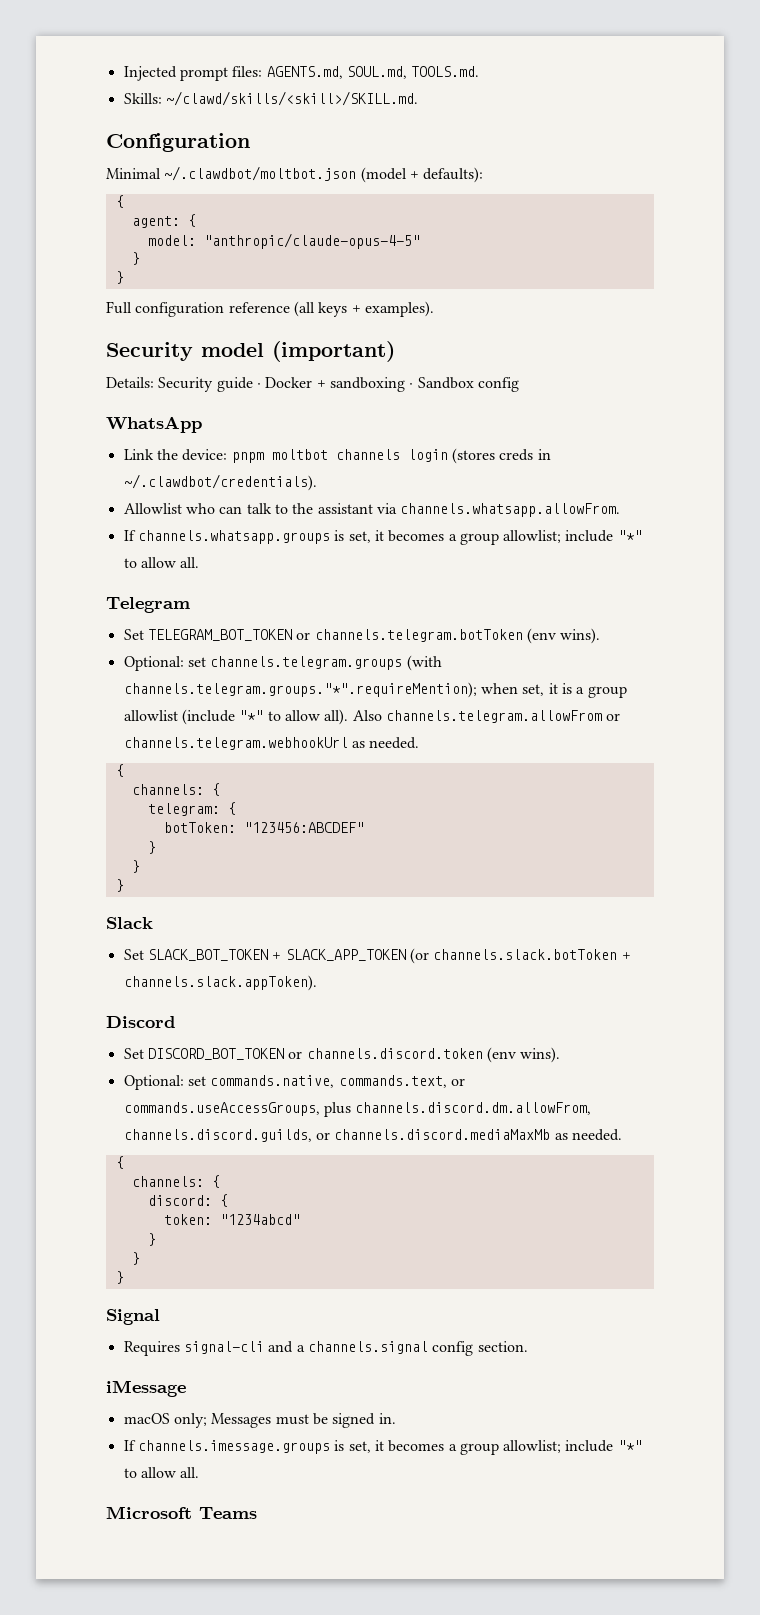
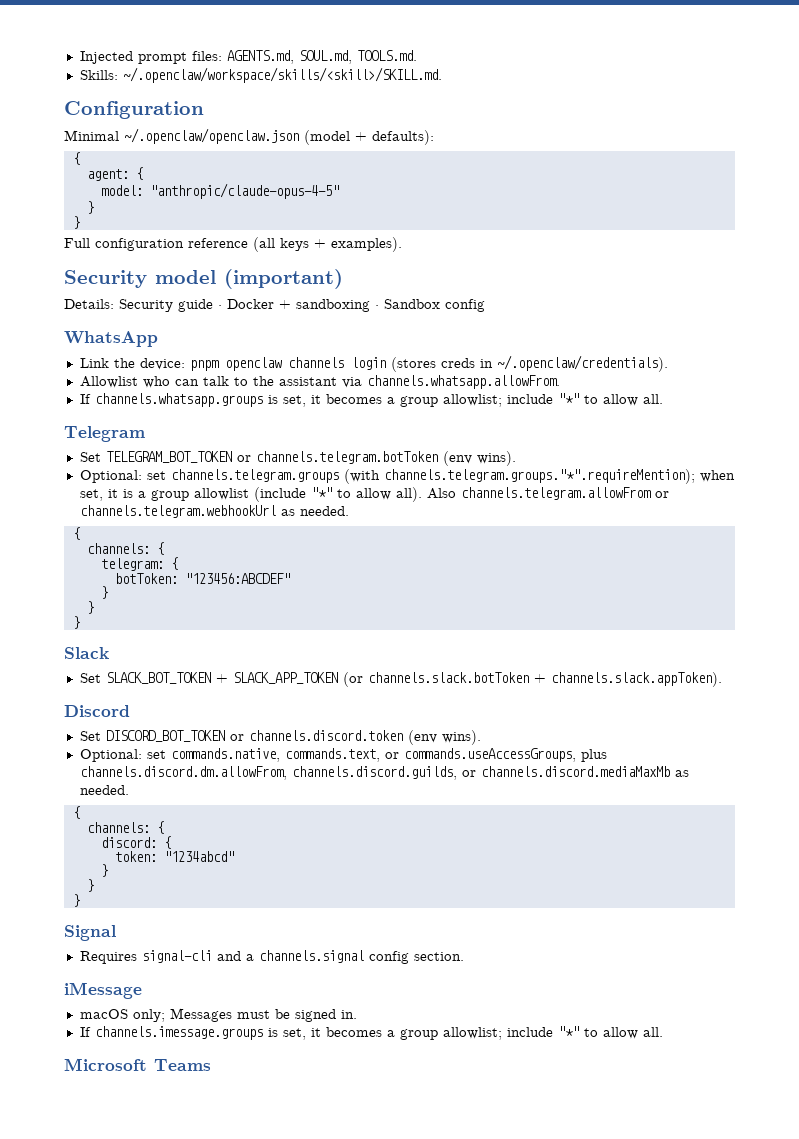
- Skills: ~/clawd/skills/<skill>/SKILL.md.
+ Skills: ~/.openclaw/workspace/skills/<skill>/SKILL.md.
- Minimal ~/.clawdbot/moltbot.json (model + defaults):
+ Minimal ~/.openclaw/openclaw.json (model + defaults):
- Link the device: pnpm moltbot channels login (stores creds in ~/.clawdbot/credentials).
+ Link the device: pnpm openclaw channels login (stores creds in ~/.openclaw/credentials).

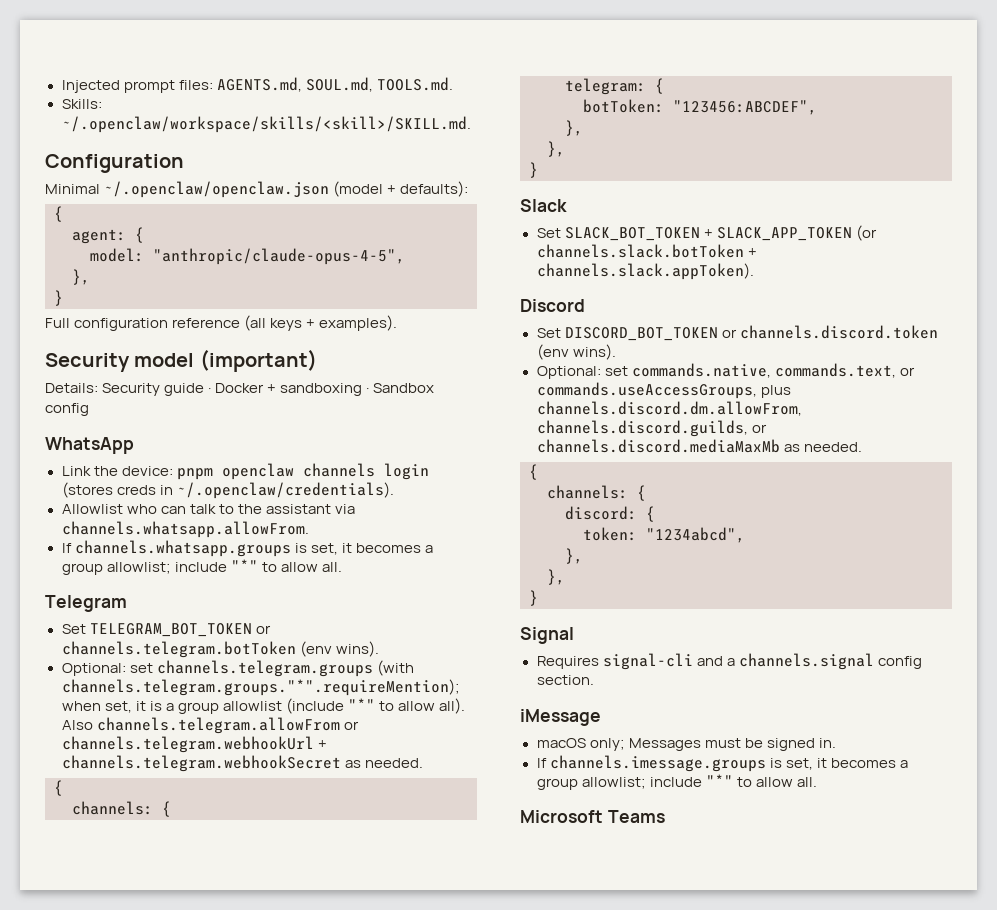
- model: "anthropic/claude-opus-4-5"
- }
+ model: "anthropic/claude-opus-4-5",
+ },
- Also channels.telegram.allowFrom or channels.telegram.webhookUrl as needed.
+ Also channels.telegram.allowFrom or channels.telegram.webhookUrl + channels.telegram.webhookSecret as needed.
- botToken: "123456:ABCDEF"
- }
- }
+ botToken: "123456:ABCDEF",
+ },
+ },
- token: "1234abcd"
- }
- }
+ token: "1234abcd",
+ },
+ },

